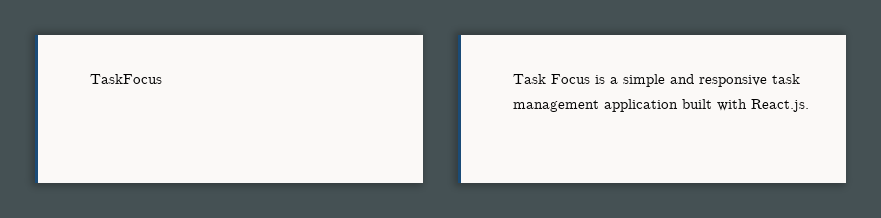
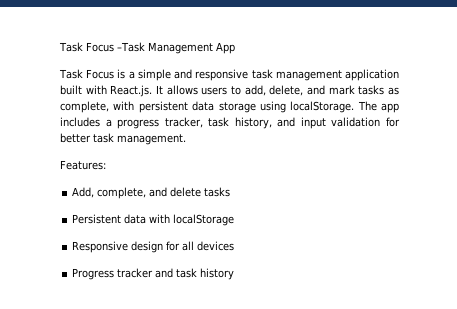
- TaskFocus
+ Task Focus –Task Management App
- Task Focus is a simple and responsive task management application built with React.js.
+ Task Focus is a simple and responsive task management application built with React.js. It allows users to add, delete, and mark tasks as complete, with persistent data storage using localStorage. The app includes a progress tracker, task history, and input validation for better task management.
+ Features:
+ Add, complete, and delete tasks
+ Persistent data with localStorage
+ Responsive design for all devices
+ Progress tracker and task history

